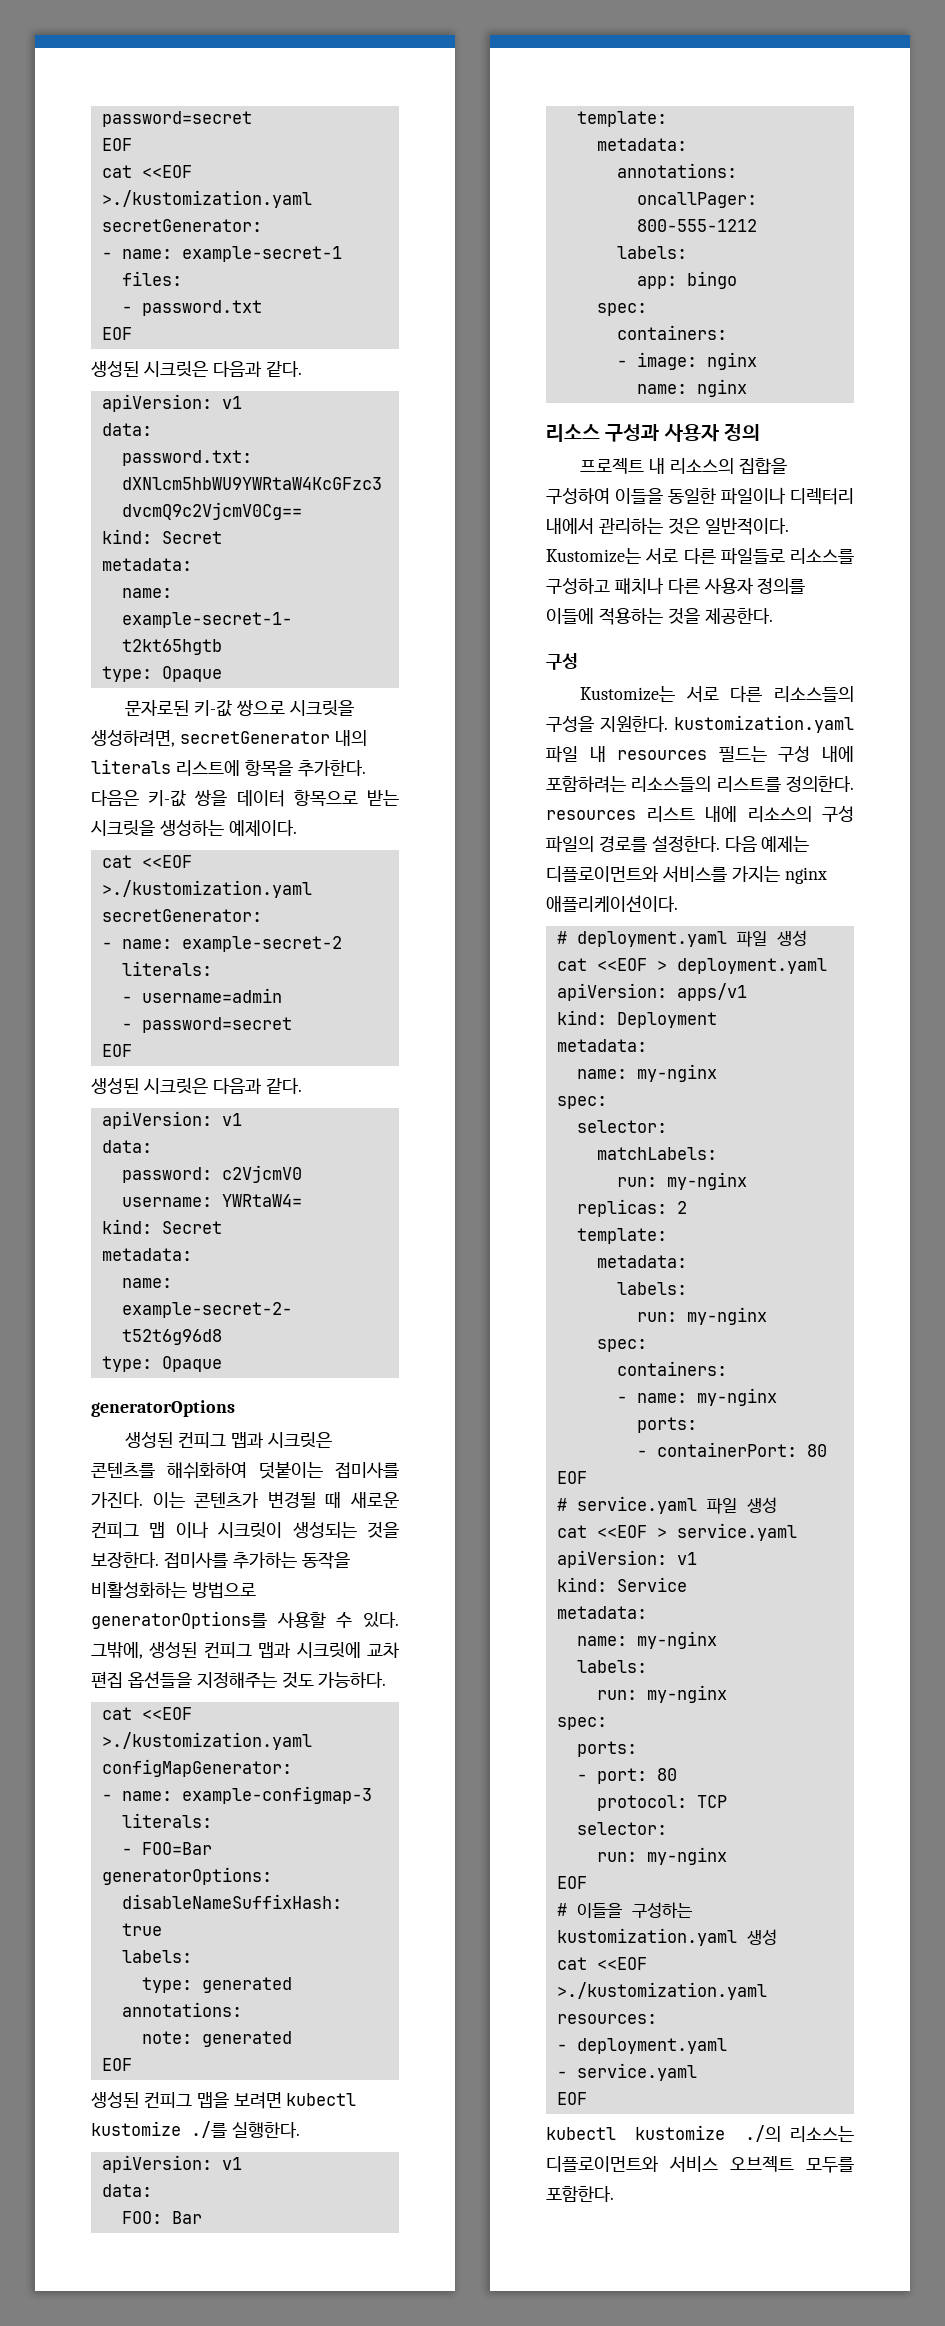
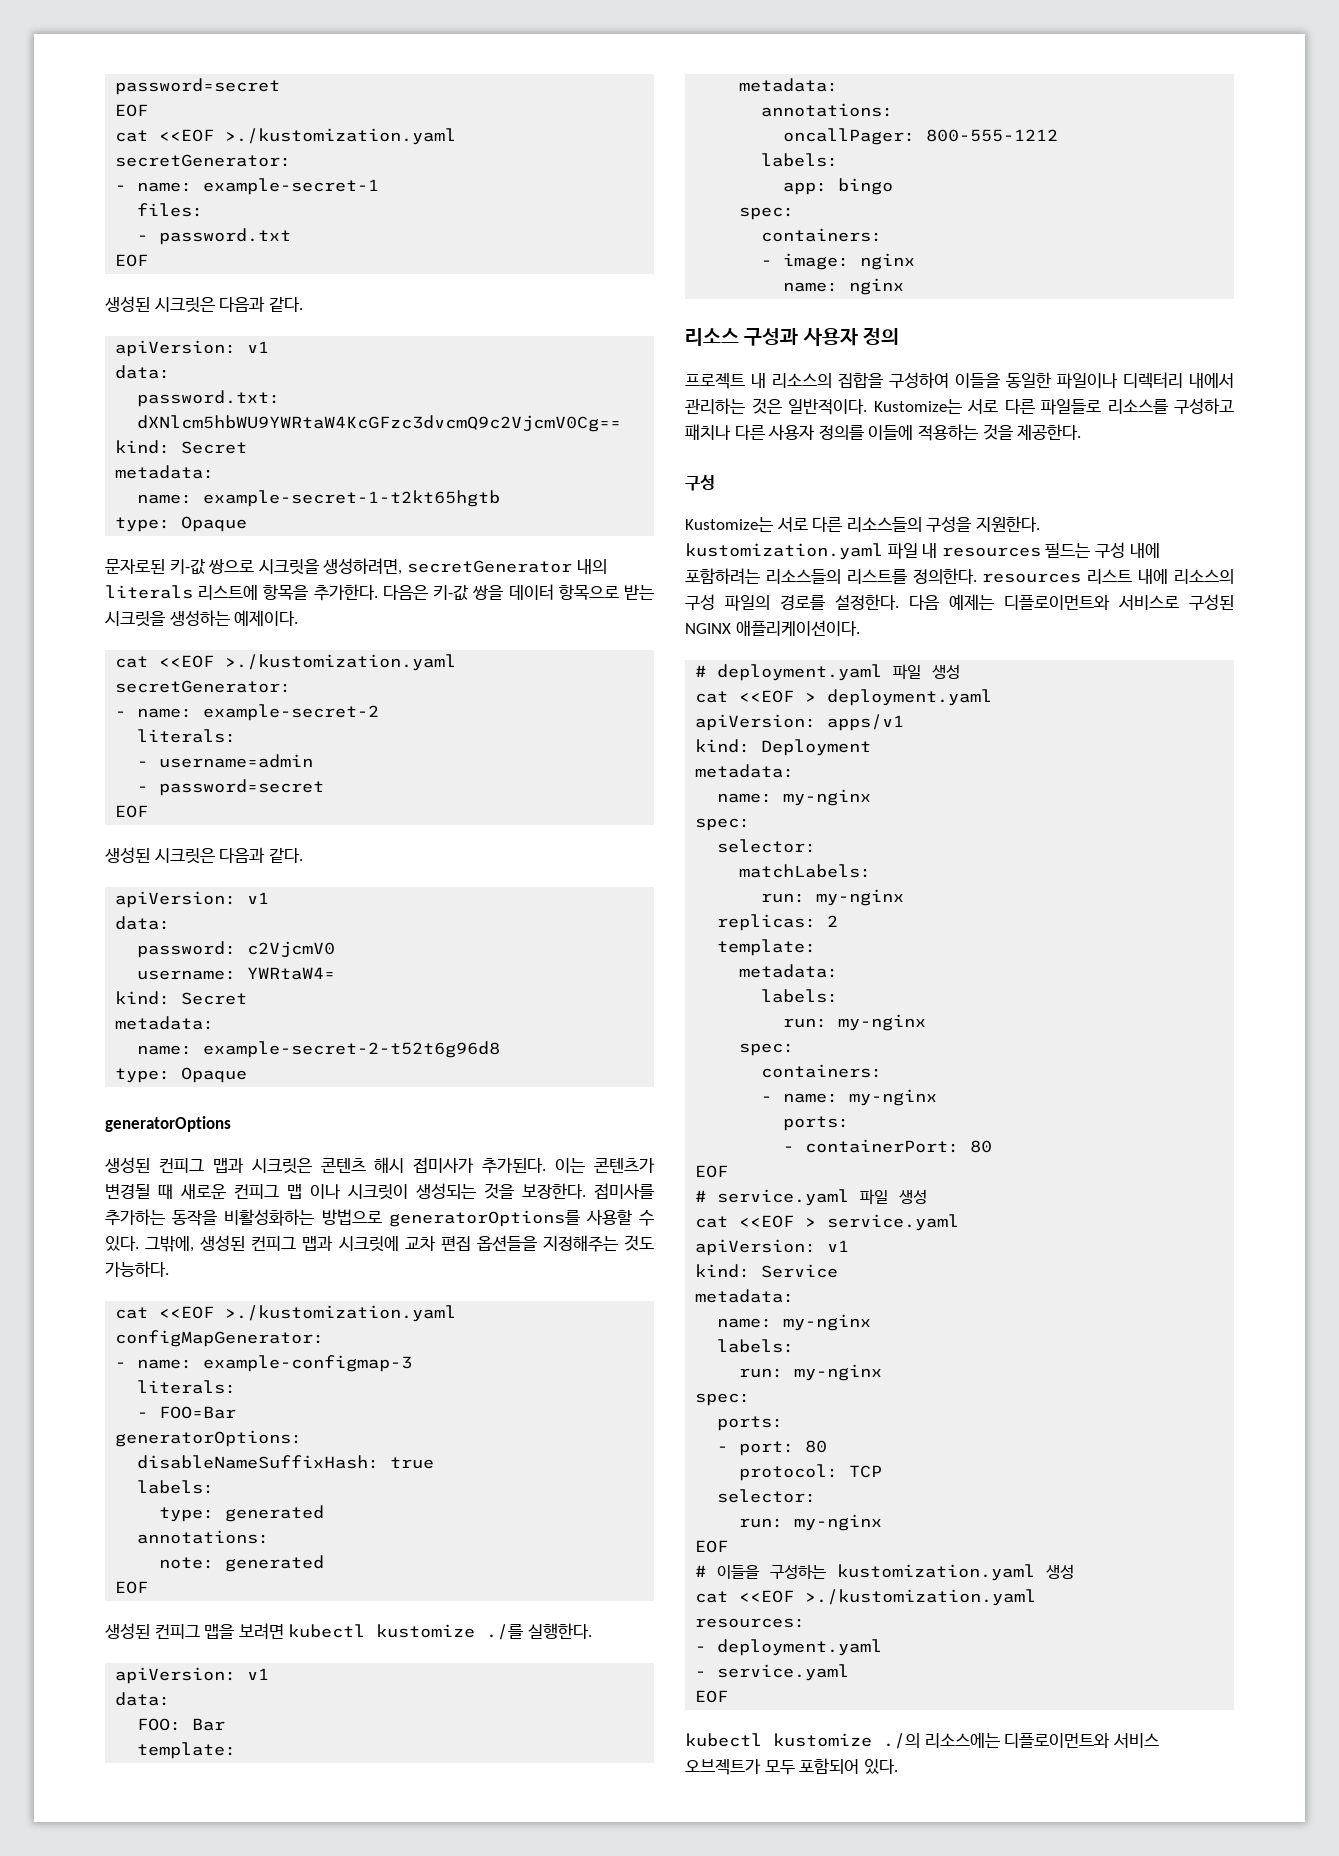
- 생성된 컨피그 맵과 시크릿은 콘텐츠를 해쉬화하여 덧붙이는 접미사를 가진다.
+ 생성된 컨피그 맵과 시크릿은 콘텐츠 해시 접미사가 추가된다.
- 다음 예제는 디플로이먼트와 서비스를 가지는 nginx 애플리케이션이다.
+ 다음 예제는 디플로이먼트와 서비스로 구성된 NGINX 애플리케이션이다.
- kubectl kustomize ./의 리소스는 디플로이먼트와 서비스 오브젝트 모두를 포함한다.
+ kubectl kustomize ./의 리소스에는 디플로이먼트와 서비스 오브젝트가 모두 포함되어 있다.

